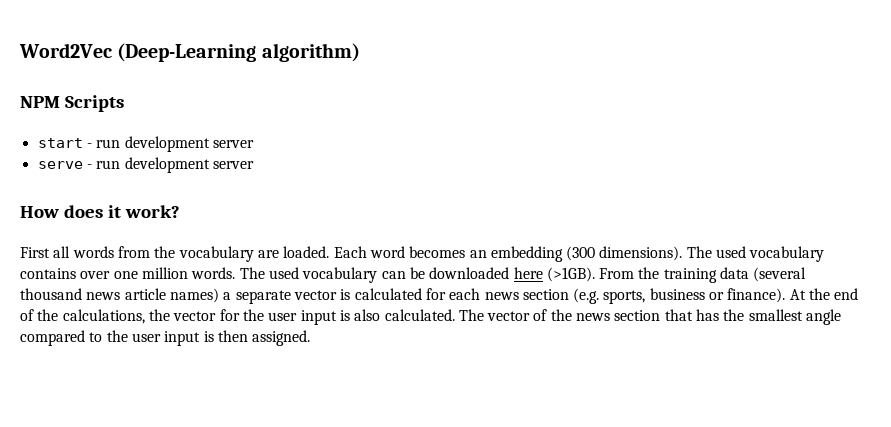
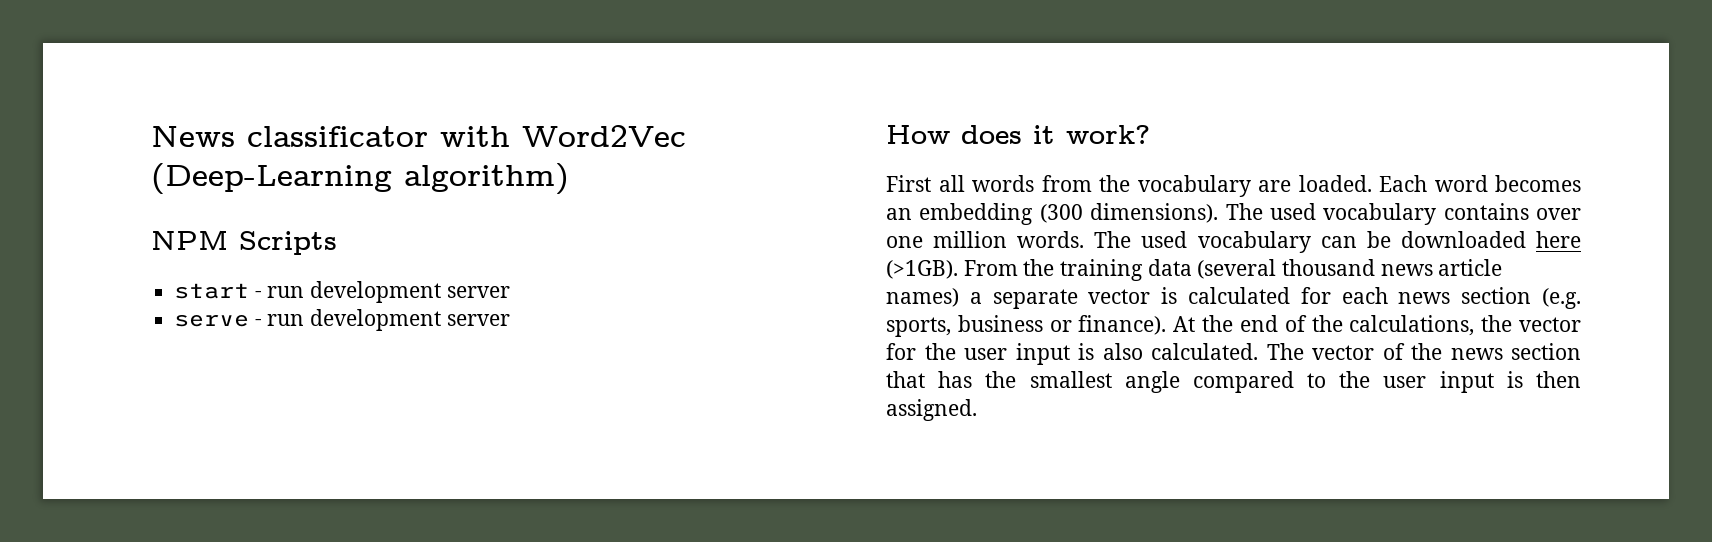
- Word2Vec (Deep-Learning algorithm)
+ News classificator with Word2Vec (Deep-Learning algorithm)

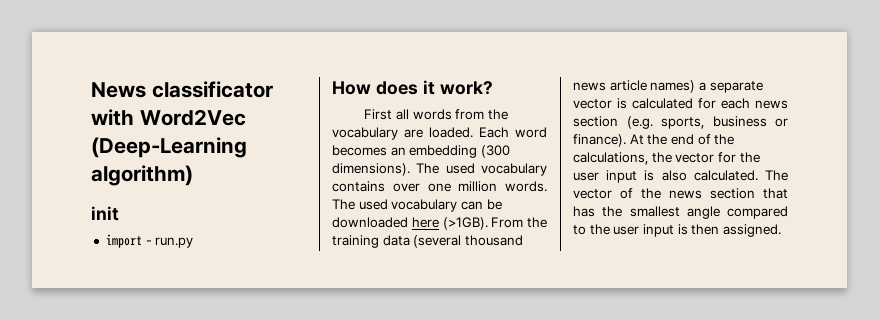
- NPM Scripts
- start - run development server
- serve - run development server
+ init
+ import - run.py

